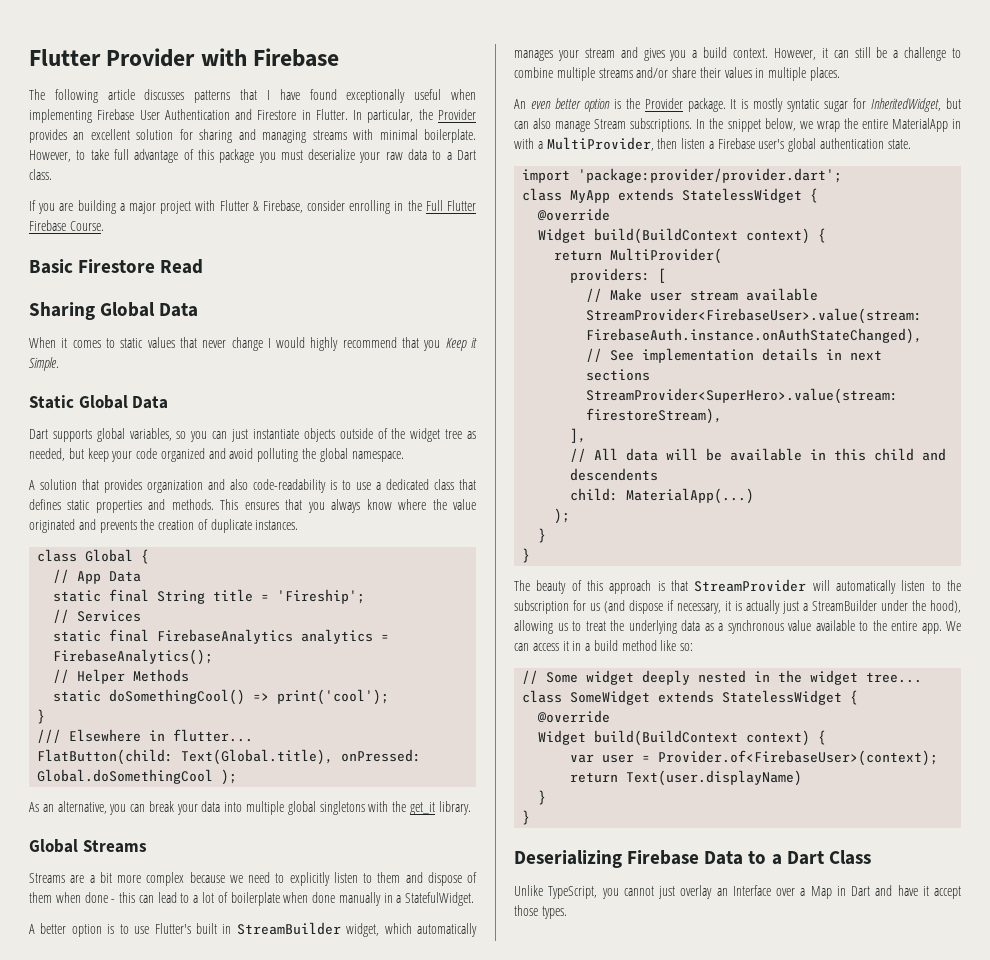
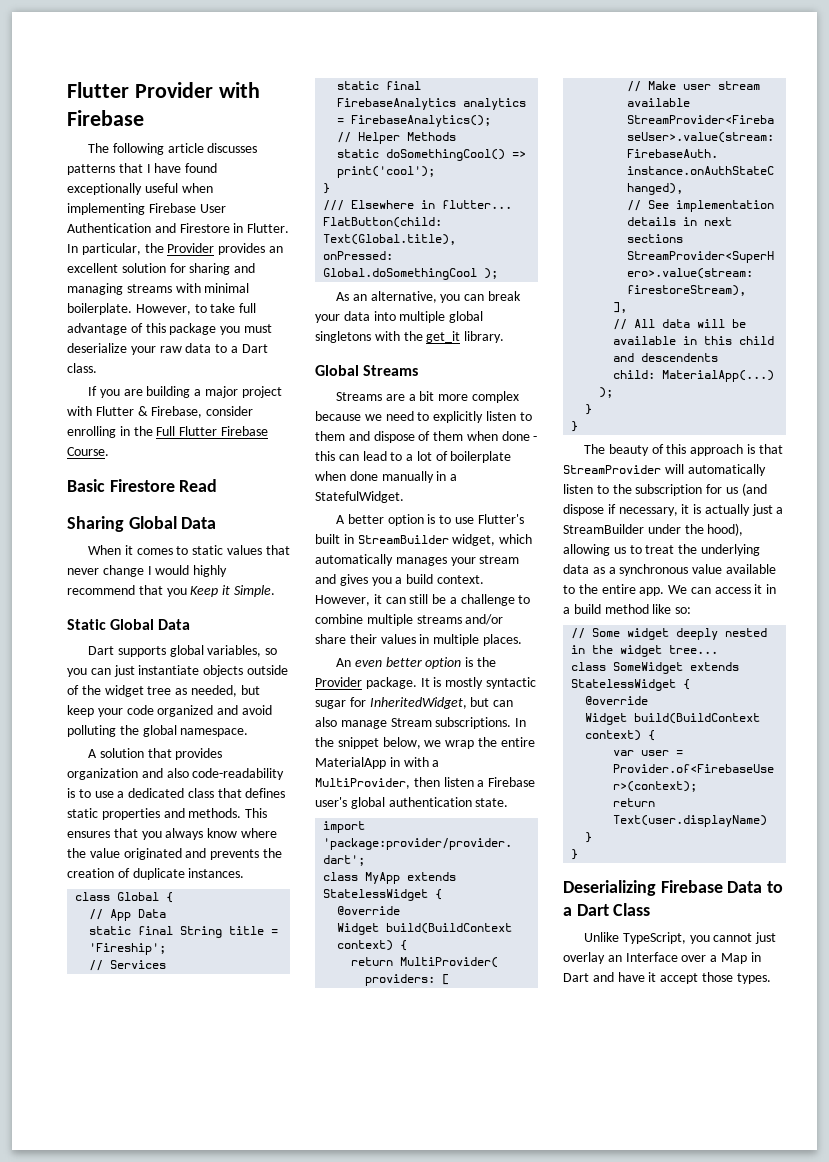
- It is mostly syntatic sugar for InheritedWidget, but can also manage Stream subscriptions.
+ It is mostly syntactic sugar for InheritedWidget, but can also manage Stream subscriptions.

